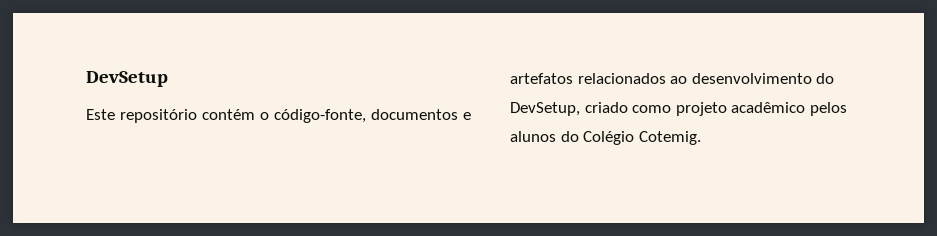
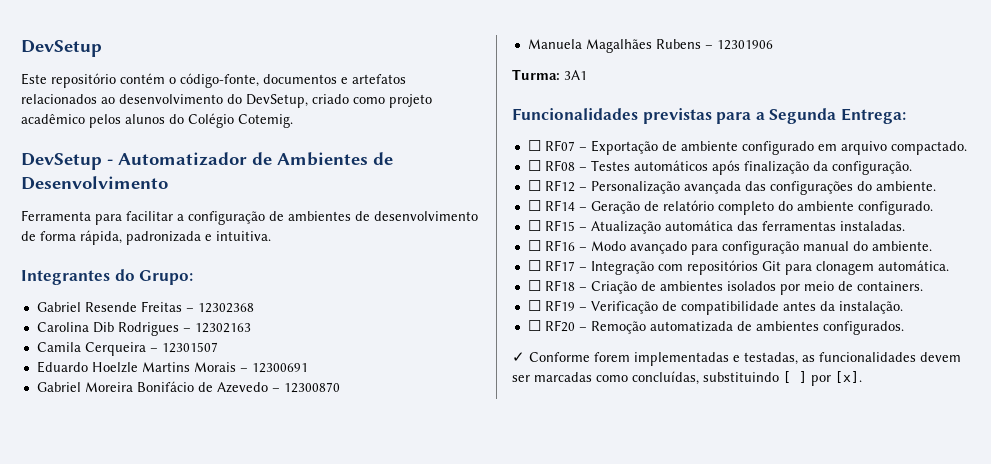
+ DevSetup - Automatizador de Ambientes de Desenvolvimento
+ Ferramenta para facilitar a configuração de ambientes de desenvolvimento de forma rápida, padronizada e intuitiva.
+ Integrantes do Grupo:
+ Gabriel Resende Freitas – 12302368
+ Carolina Dib Rodrigues – 12302163
+ Camila Cerqueira – 12301507
+ Eduardo Hoelzle Martins Morais – 12300691
+ Gabriel Moreira Bonifácio de Azevedo – 12300870
+ Manuela Magalhães Rubens – 12301906
+ Turma: 3A1
+ Funcionalidades previstas para a Segunda Entrega:
+ ☐ RF07 – Exportação de ambiente configurado em arquivo compactado.
+ ☐ RF08 – Testes automáticos após finalização da configuração.
+ ☐ RF12 – Personalização avançada das configurações do ambiente.
+ ☐ RF14 – Geração de relatório completo do ambiente configurado.
+ ☐ RF15 – Atualização automática das ferramentas instaladas.
+ ☐ RF16 – Modo avançado para configuração manual do ambiente.
+ ☐ RF17 – Integração com repositórios Git para clonagem automática.
+ ☐ RF18 – Criação de ambientes isolados por meio de containers.
+ ☐ RF19 – Verificação de compatibilidade antes da instalação.
+ ☐ RF20 – Remoção automatizada de ambientes configurados.
+ ✓ Conforme forem implementadas e testadas, as funcionalidades devem ser marcadas como concluídas, substituindo [ ] por [x].

